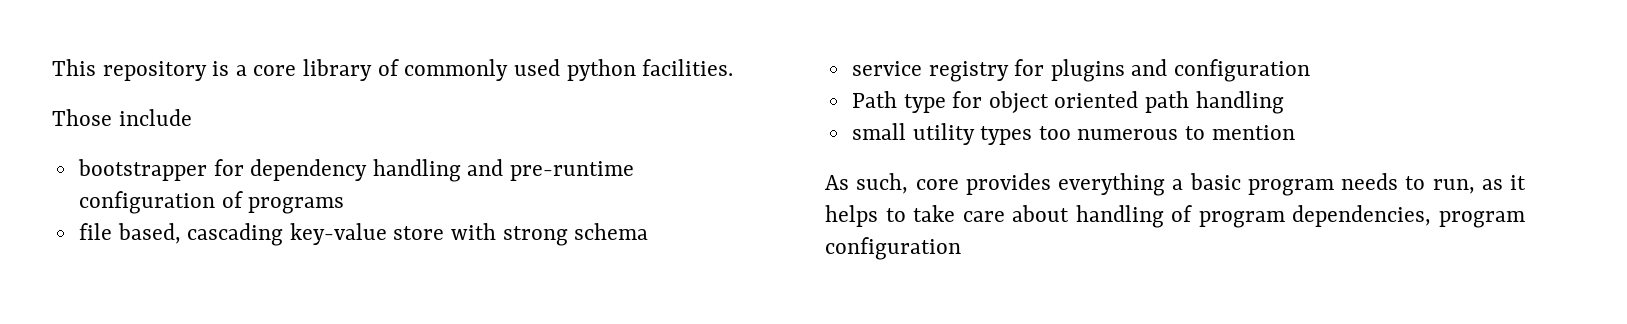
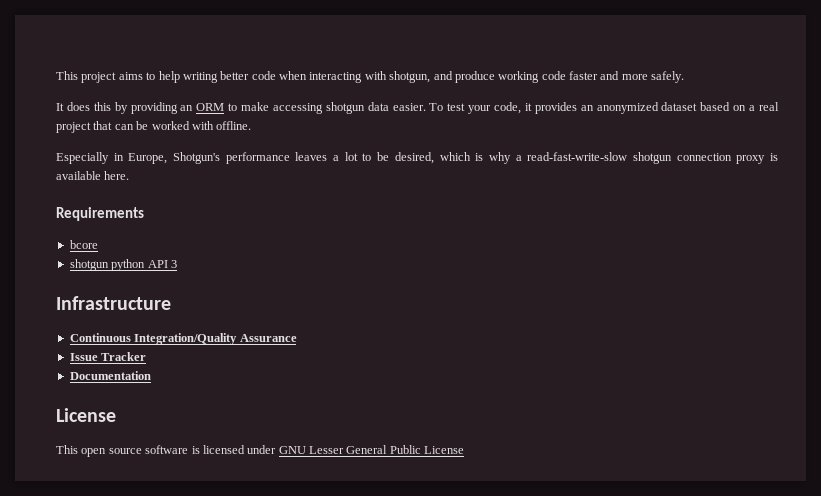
- This repository is a core library of commonly used python facilities.
- Those include
- bootstrapper for dependency handling and pre-runtime configuration of programs
- file based, cascading key-value store with strong schema
- service registry for plugins and configuration
- Path type for object oriented path handling
- small utility types too numerous to mention
- As such, core provides everything a basic program needs to run, as it helps to take care about handling of program dependencies, program configuration
+ This project aims to help writing better code when interacting with shotgun, and produce working code faster and more safely.
+ It does this by providing an ORM to make accessing shotgun data easier. To test your code, it provides an anonymized dataset based on a real project that can be worked with offline.
+ Especially in Europe, Shotgun's performance leaves a lot to be desired, which is why a read-fast-write-slow shotgun connection proxy is available here.
+ Requirements
+ bcore
+ shotgun python API 3
+ Infrastructure
+ Continuous Integration/Quality Assurance
+ Issue Tracker
+ Documentation
+ License
+ This open source software is licensed under GNU Lesser General Public License

